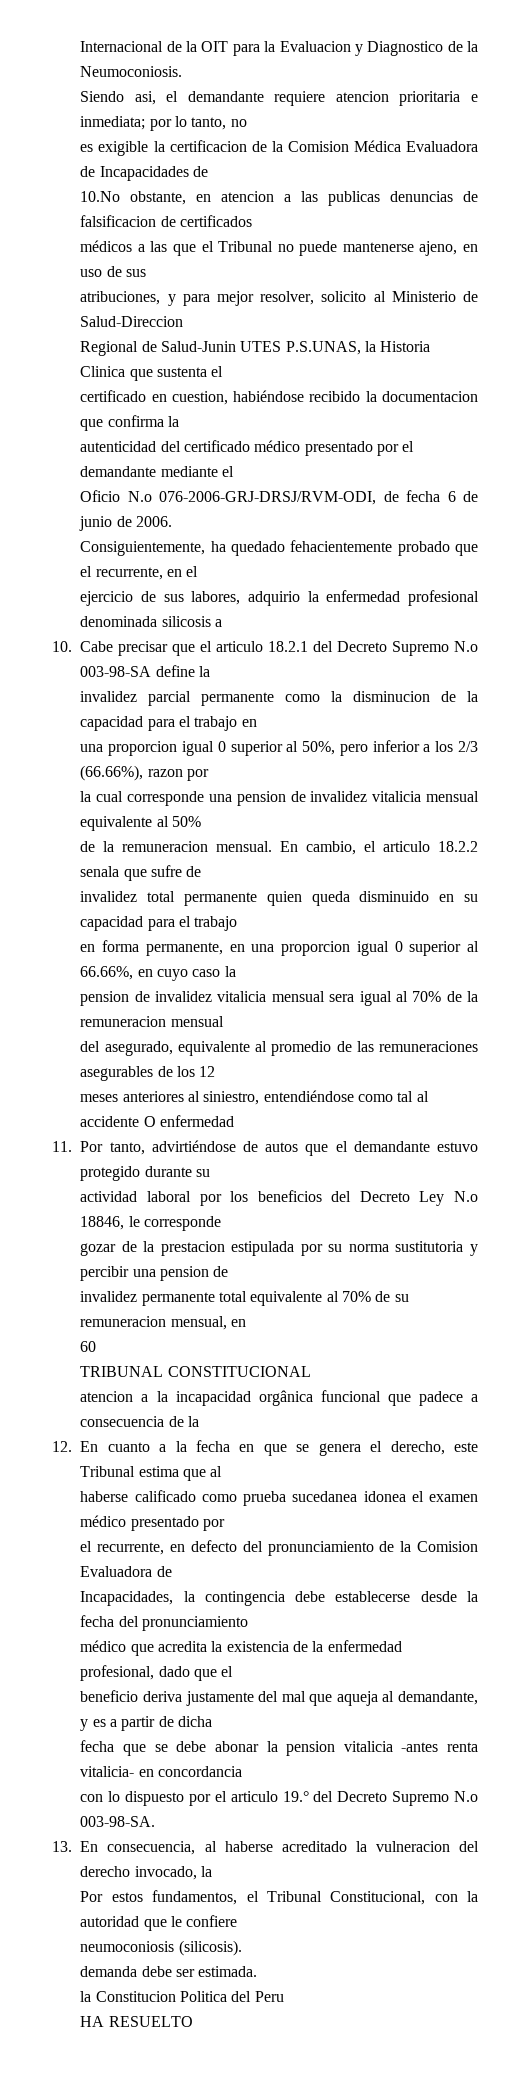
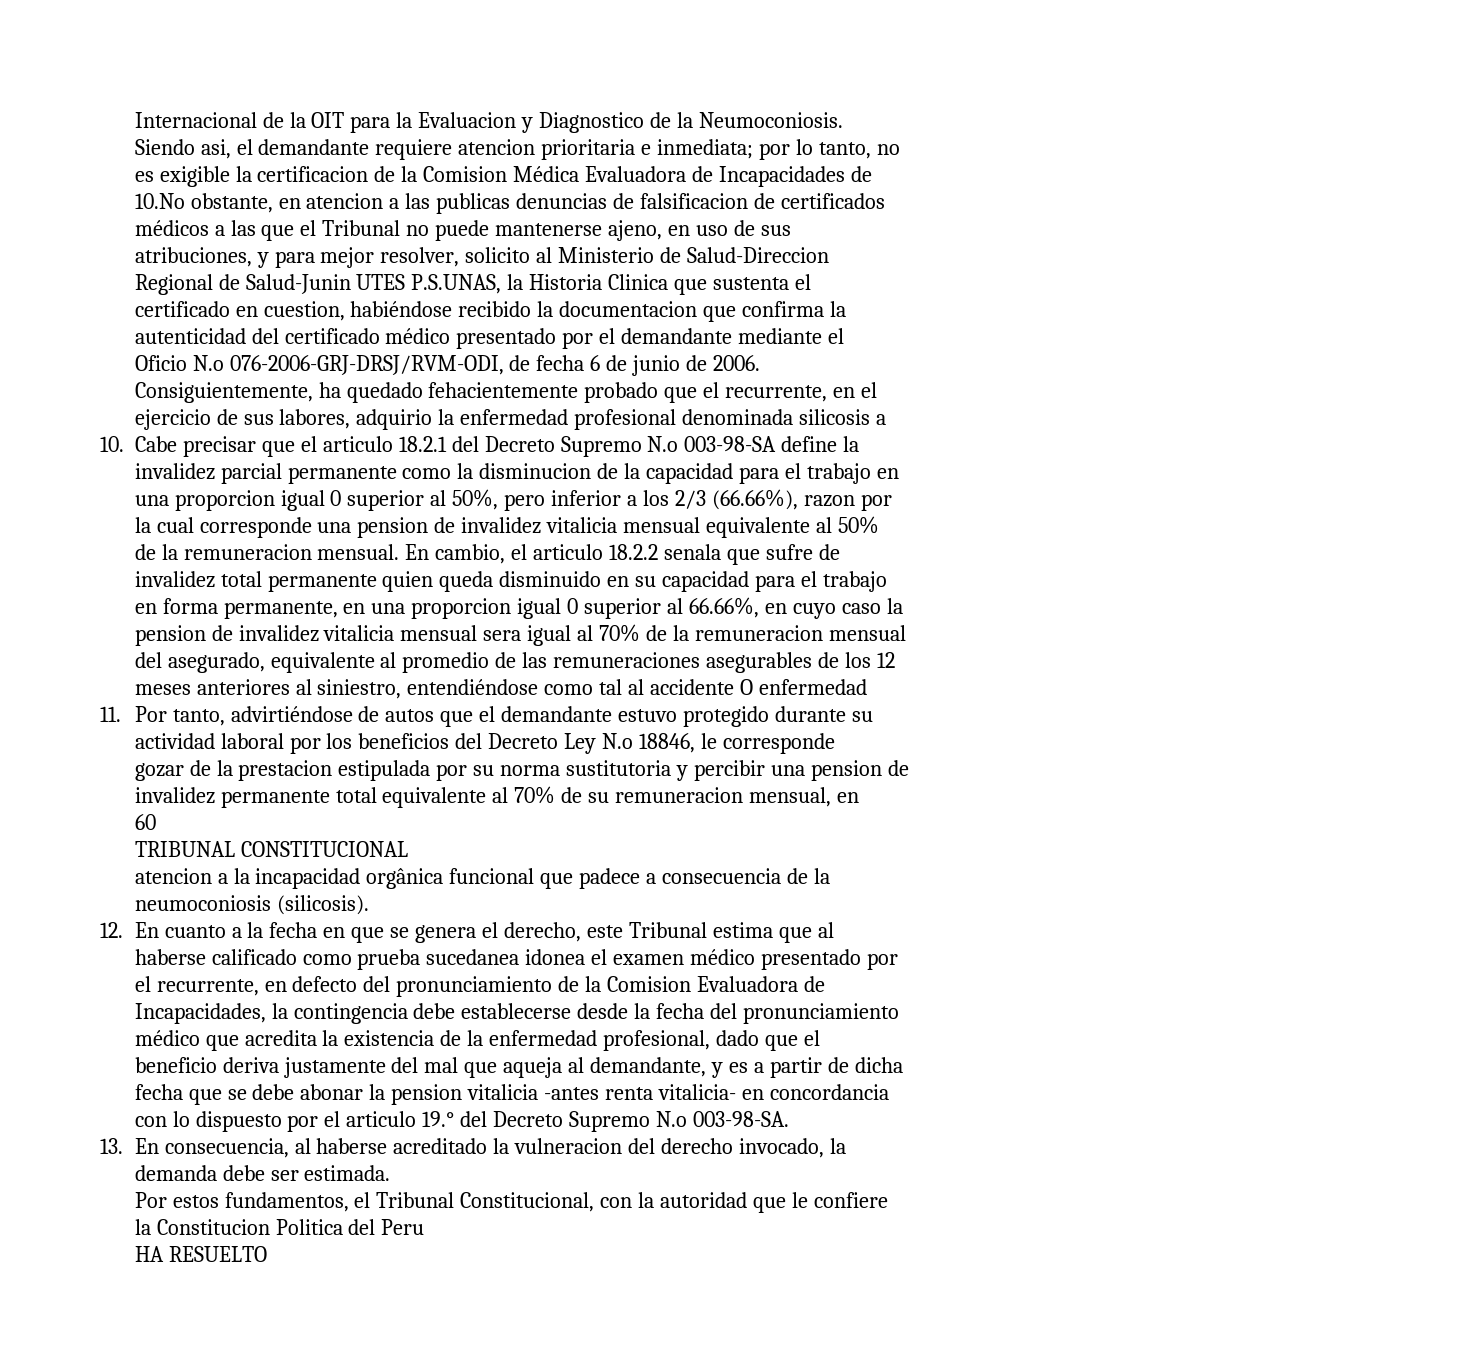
+ neumoconiosis (silicosis).
+ demanda debe ser estimada.
- neumoconiosis (silicosis).
- demanda debe ser estimada.

